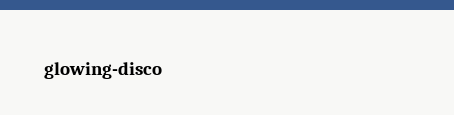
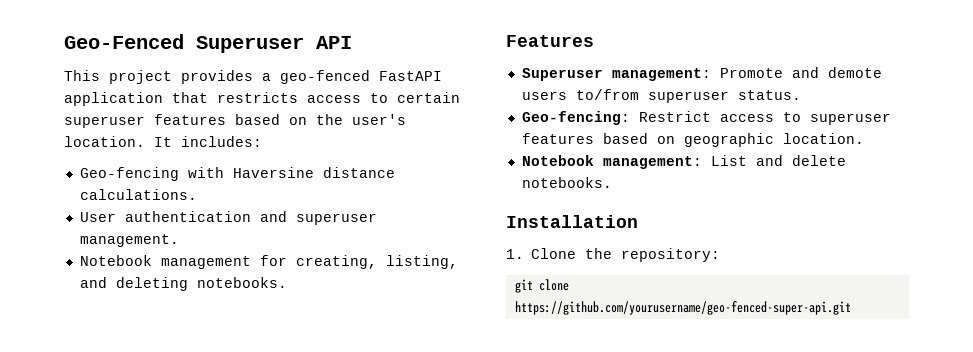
- glowing-disco
+ Geo-Fenced Superuser API
+ This project provides a geo-fenced FastAPI application that restricts access to certain superuser features based on the user's location. It includes:
+ Geo-fencing with Haversine distance calculations.
+ User authentication and superuser management.
+ Notebook management for creating, listing, and deleting notebooks.
+ Features
+ Superuser management: Promote and demote users to/from superuser status.
+ Geo-fencing: Restrict access to superuser features based on geographic location.
+ Notebook management: List and delete notebooks.
+ Installation
+ 1. Clone the repository:
+ git clone https://github.com/yourusername/geo-fenced-super-api.git

